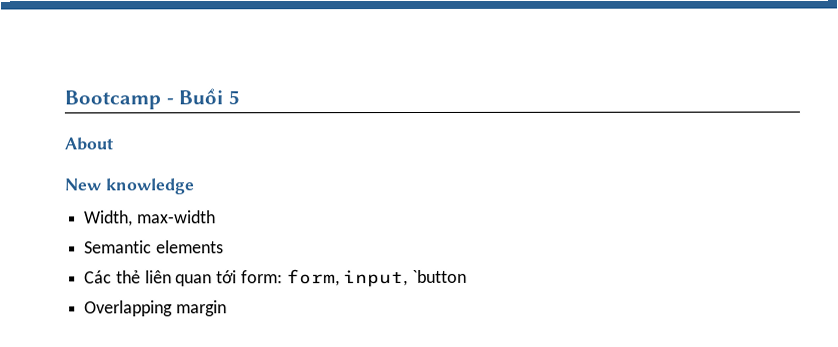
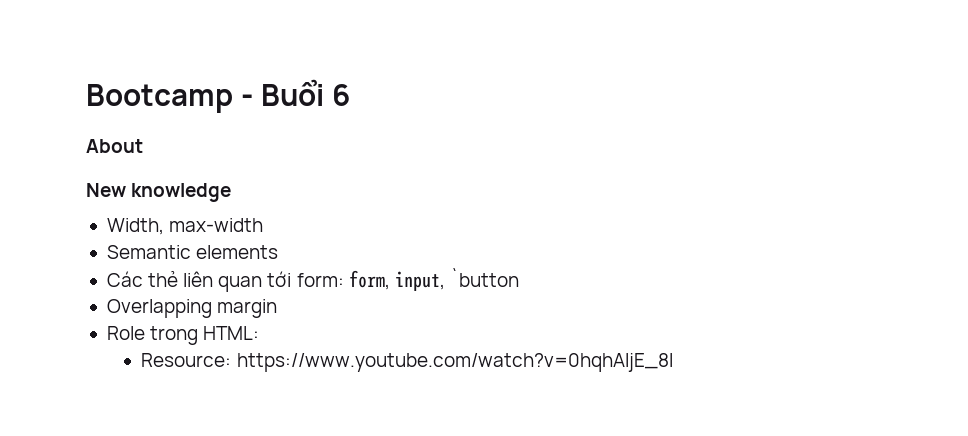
- Bootcamp - Buổi 5
+ Bootcamp - Buổi 6
+ Role trong HTML:
+ Resource: https://www.youtube.com/watch?v=0hqhAIjE_8I

